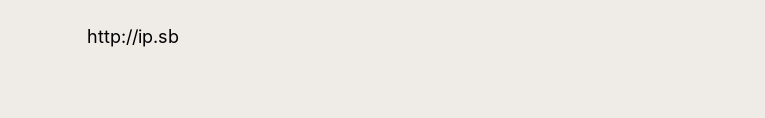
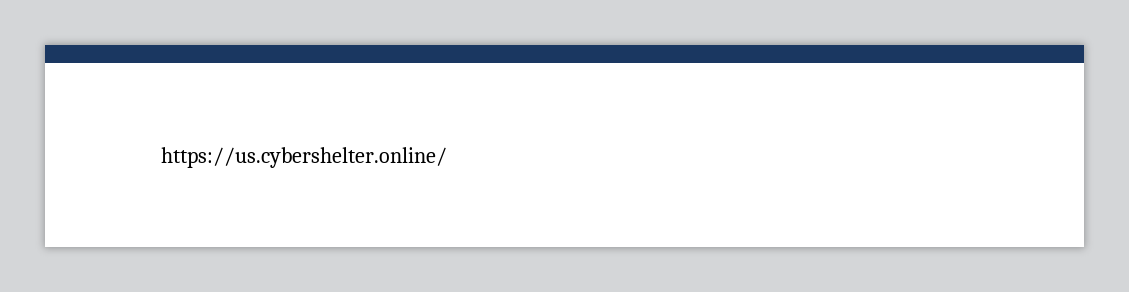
- http://ip.sb
+ https://us.cybershelter.online/

